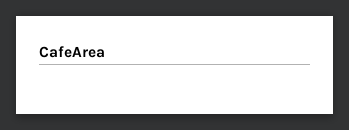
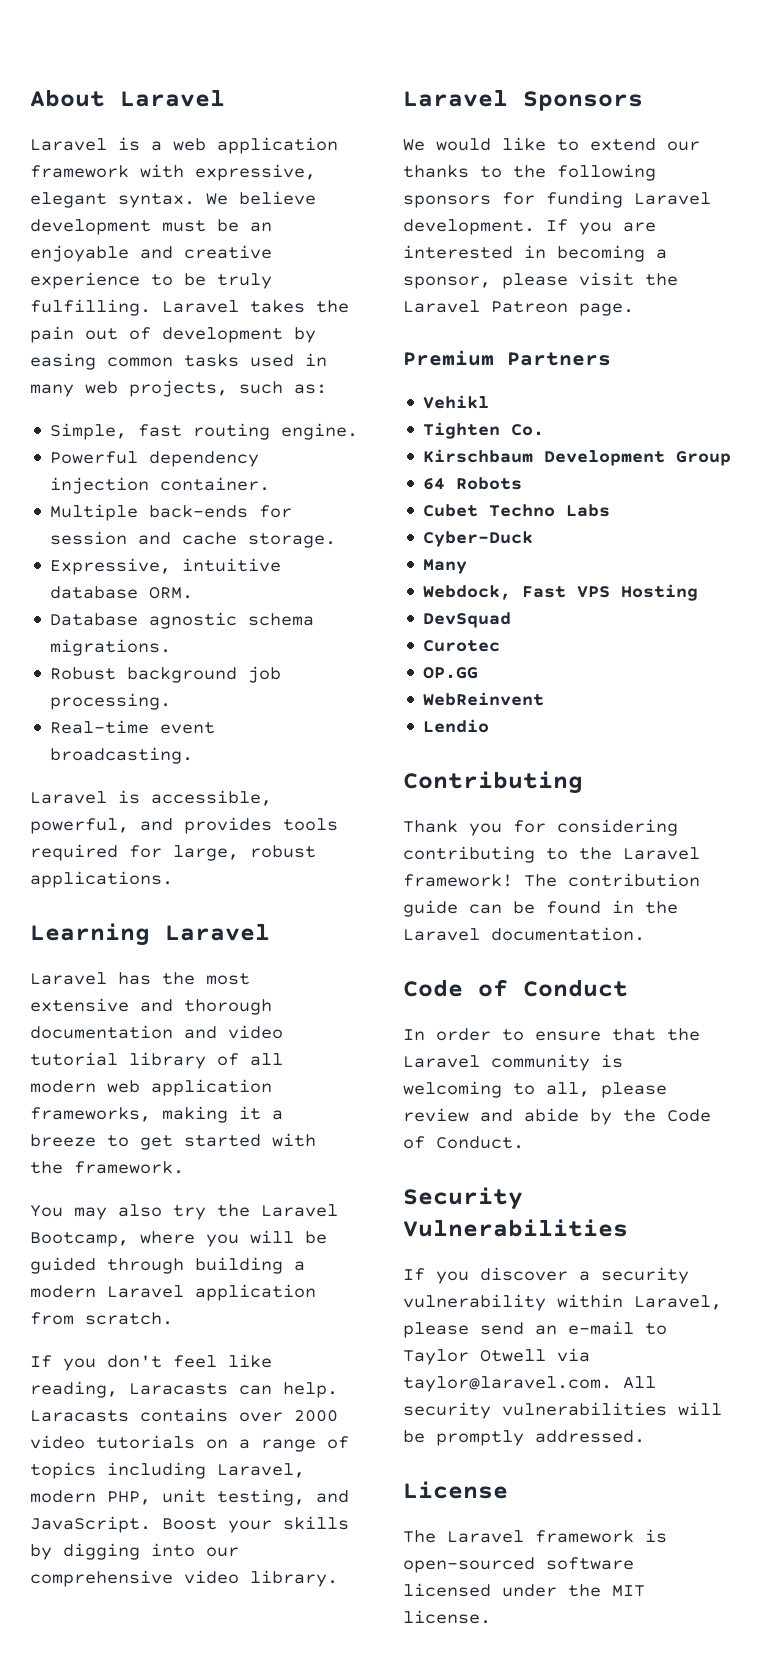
- CafeArea
+ About Laravel
+ Laravel is a web application framework with expressive, elegant syntax. We believe development must be an enjoyable and creative experience to be truly fulfilling. Laravel takes the pain out of development by easing common tasks used in many web projects, such as:
+ Simple, fast routing engine.
+ Powerful dependency injection container.
+ Multiple back-ends for session and cache storage.
+ Expressive, intuitive database ORM.
+ Database agnostic schema migrations.
+ Robust background job processing.
+ Real-time event broadcasting.
+ Laravel is accessible, powerful, and provides tools required for large, robust applications.
+ Learning Laravel
+ Laravel has the most extensive and thorough documentation and video tutorial library of all modern web application frameworks, making it a breeze to get started with the framework.
+ You may also try the Laravel Bootcamp, where you will be guided through building a modern Laravel application from scratch.
+ If you don't feel like reading, Laracasts can help. Laracasts contains over 2000 video tutorials on a range of topics including Laravel, modern PHP, unit testing, and JavaScript. Boost your skills by digging into our comprehensive video library.
+ Laravel Sponsors
+ We would like to extend our thanks to the following sponsors for funding Laravel development. If you are interested in becoming a sponsor, please visit the Laravel Patreon page.
+ Premium Partners
+ Vehikl
+ Tighten Co.
+ Kirschbaum Development Group
+ 64 Robots
+ Cubet Techno Labs
+ Cyber-Duck
+ Many
+ Webdock, Fast VPS Hosting
+ DevSquad
+ Curotec
+ OP.GG
+ WebReinvent
+ Lendio
+ Contributing
+ Thank you for considering contributing to the Laravel framework! The contribution guide can be found in the Laravel documentation.
+ Code of Conduct
+ In order to ensure that the Laravel community is welcoming to all, please review and abide by the Code of Conduct.
+ Security Vulnerabilities
+ If you discover a security vulnerability within Laravel, please send an e-mail to Taylor Otwell via taylor@laravel.com. All security vulnerabilities will be promptly addressed.
+ License
+ The Laravel framework is open-sourced software licensed under the MIT license.

